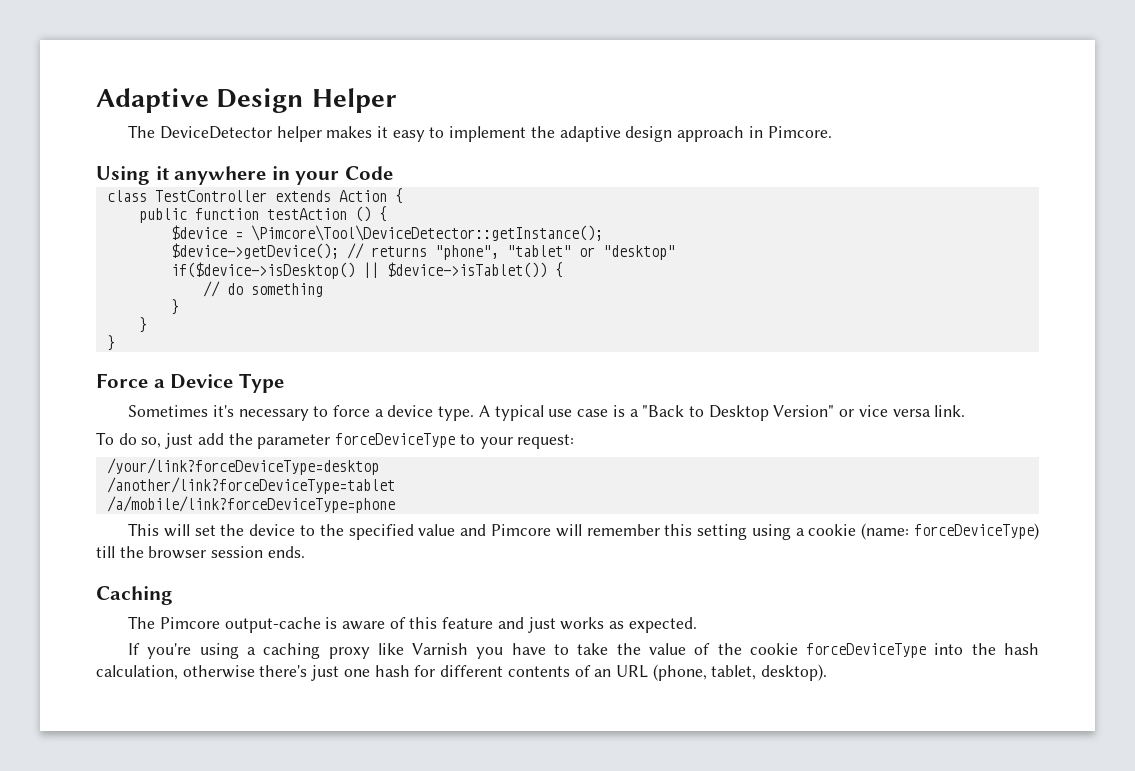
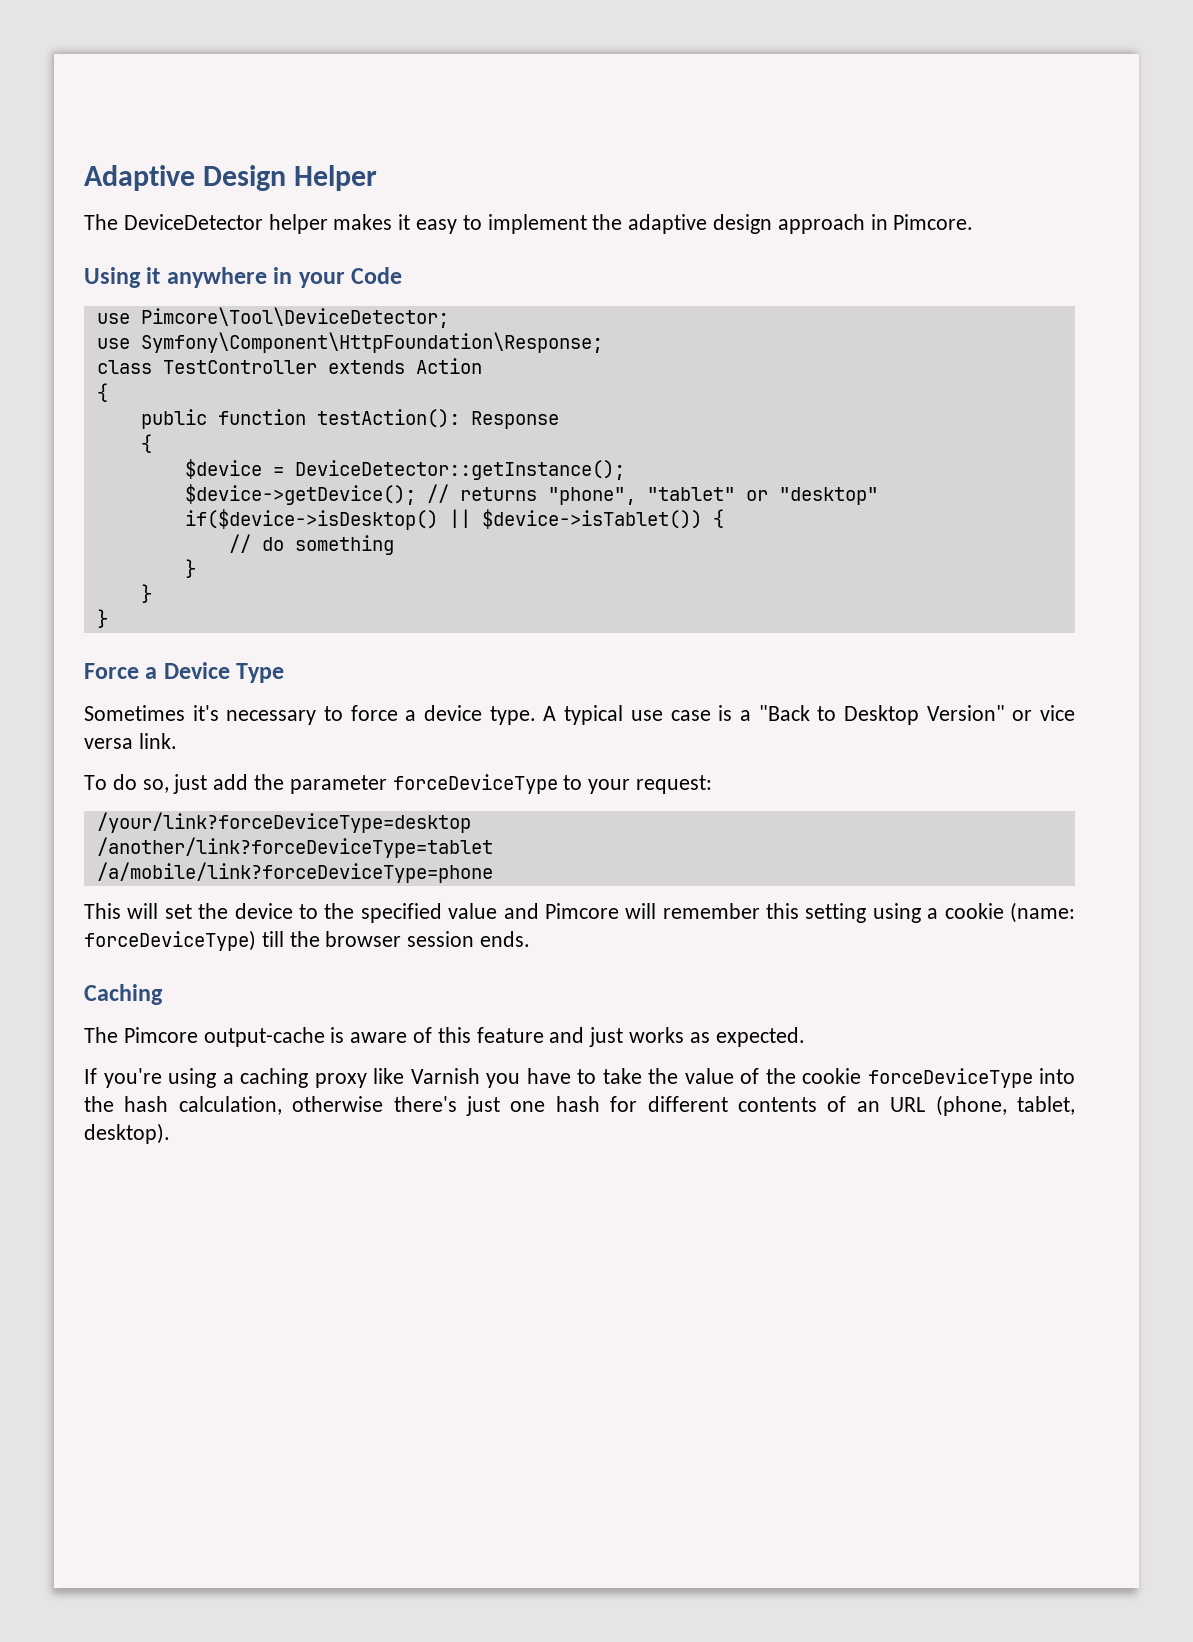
+ use Pimcore\Tool\DeviceDetector;
+ use Symfony\Component\HttpFoundation\Response;
- class TestController extends Action {
+ class TestController extends Action
+ {
- public function testAction () {
+ public function testAction(): Response
+ {
- $device = \Pimcore\Tool\DeviceDetector::getInstance();
+ $device = DeviceDetector::getInstance();

